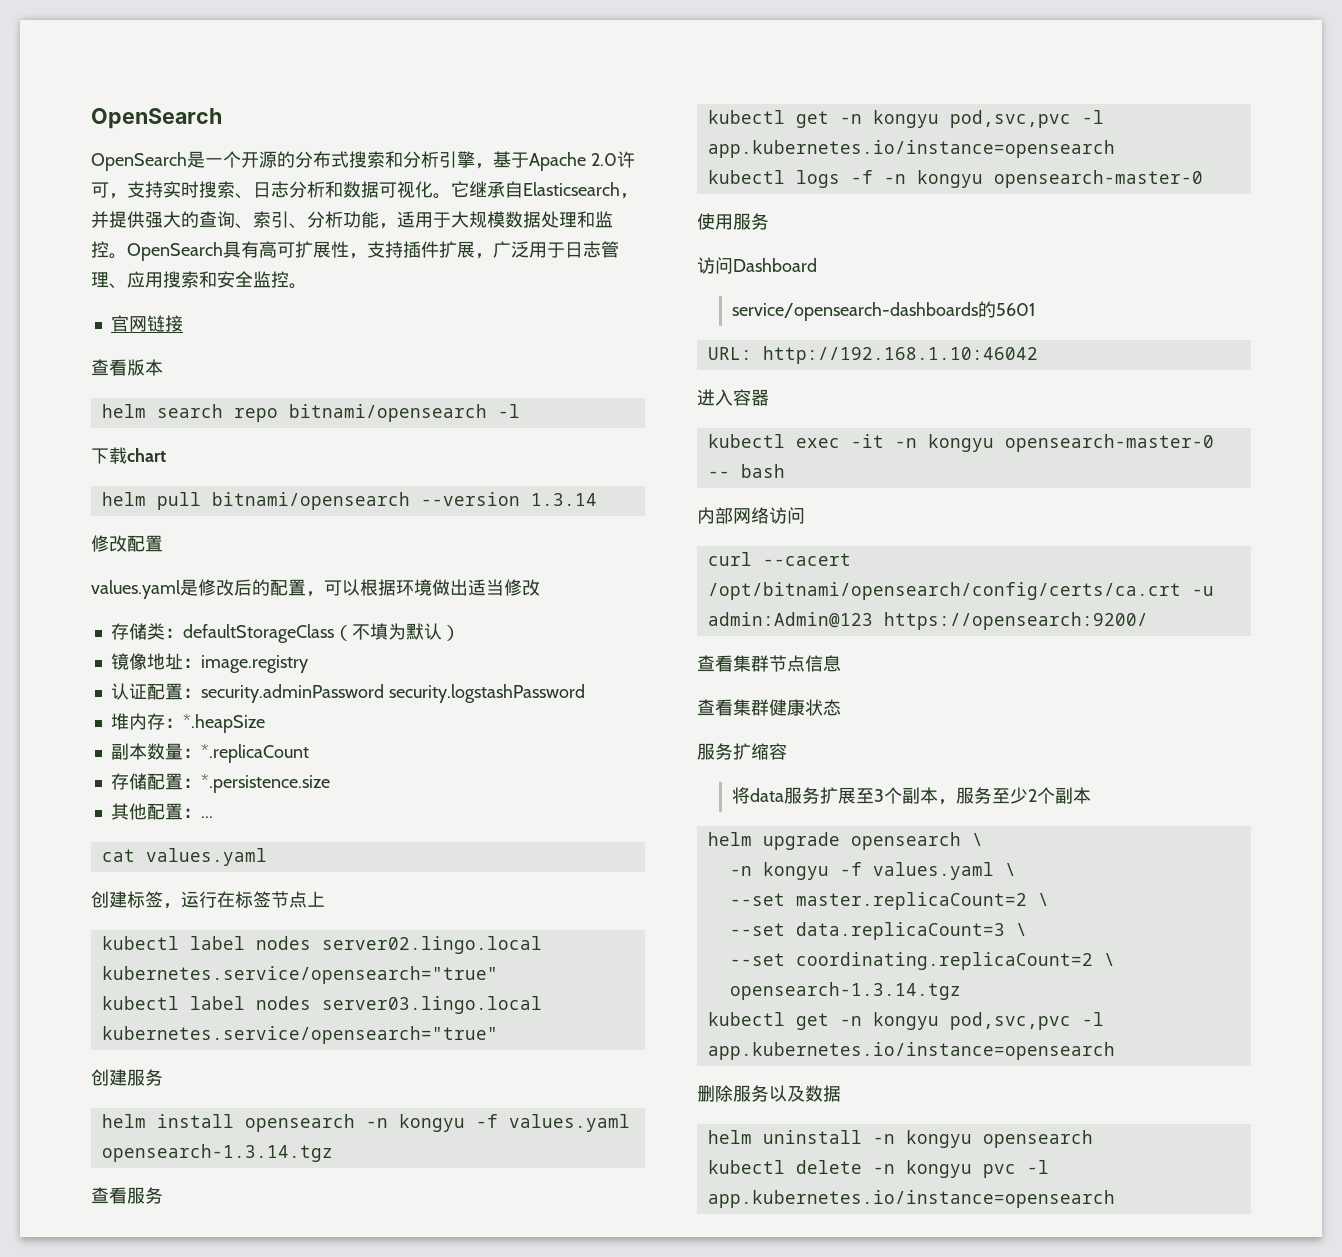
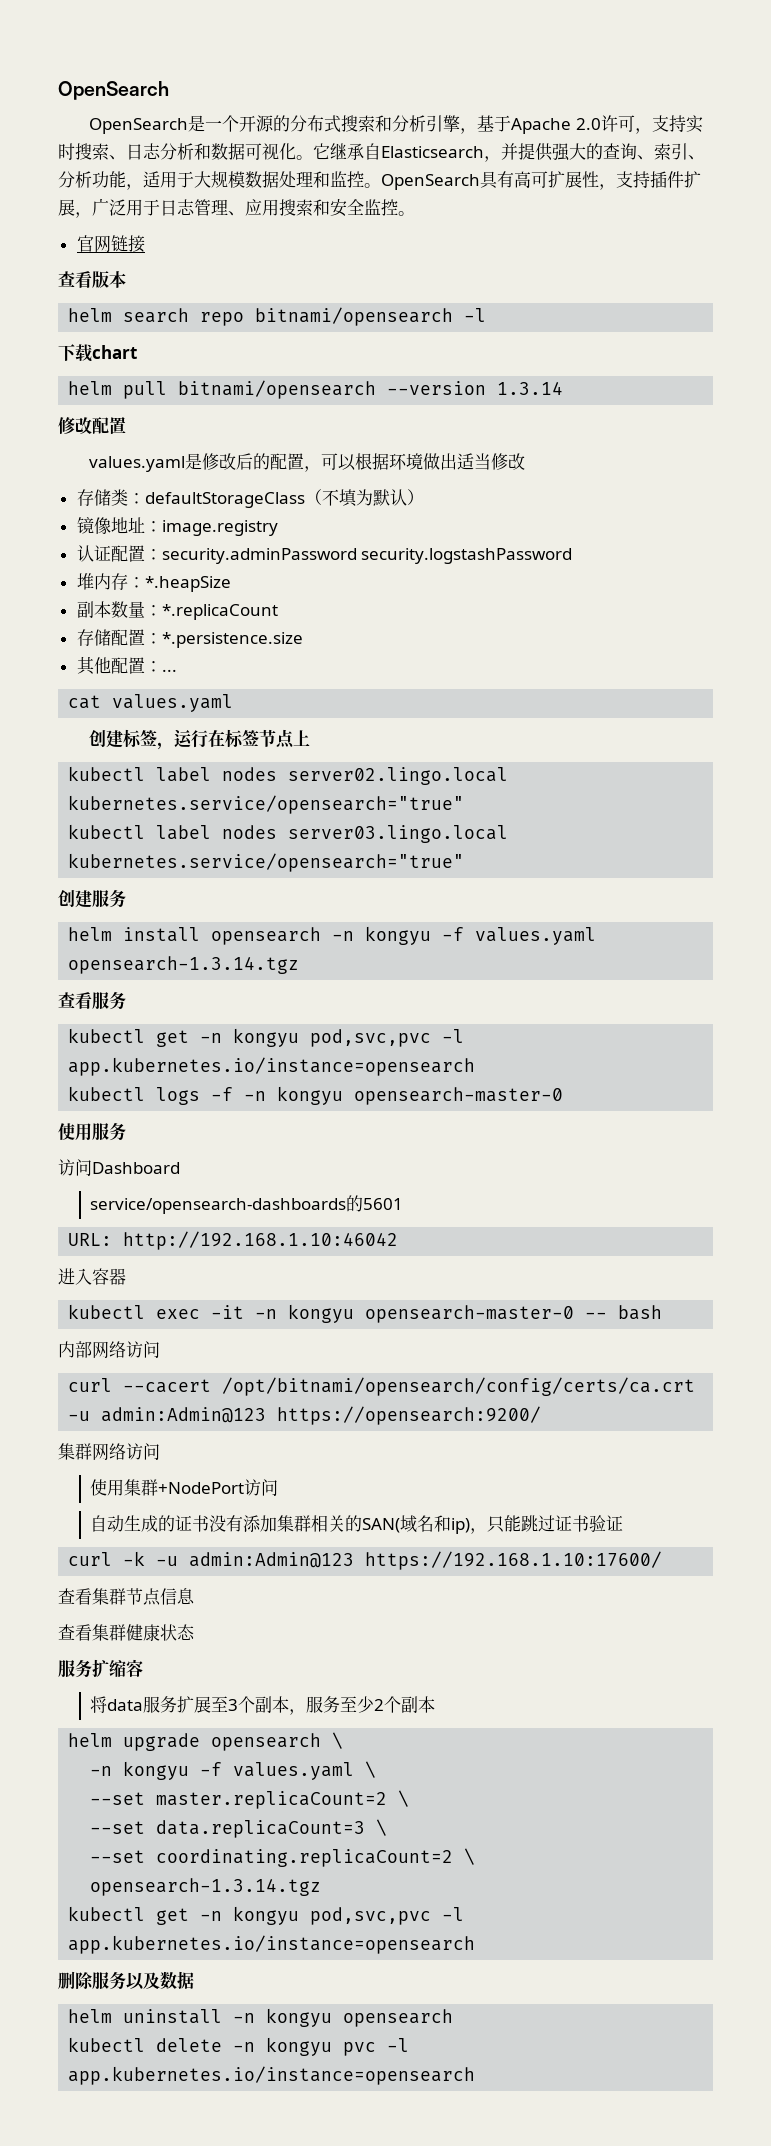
+ 集群网络访问
+ 使用集群+NodePort访问
+ 自动生成的证书没有添加集群相关的SAN(域名和ip)，只能跳过证书验证
+ curl -k -u admin:Admin@123 https://192.168.1.10:17600/

